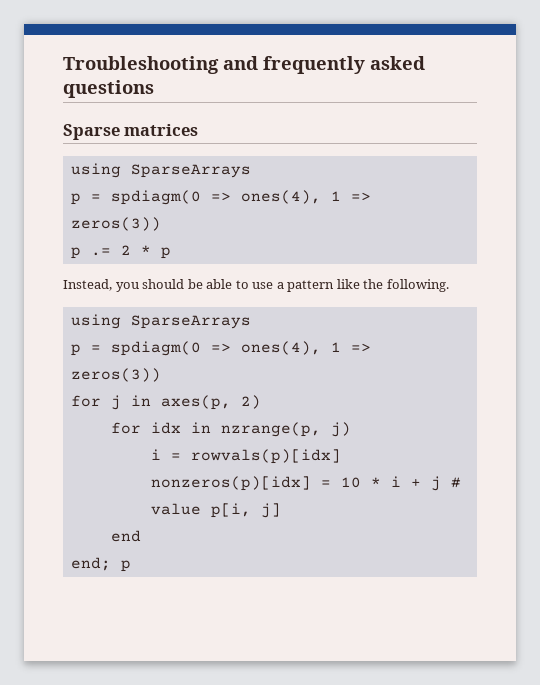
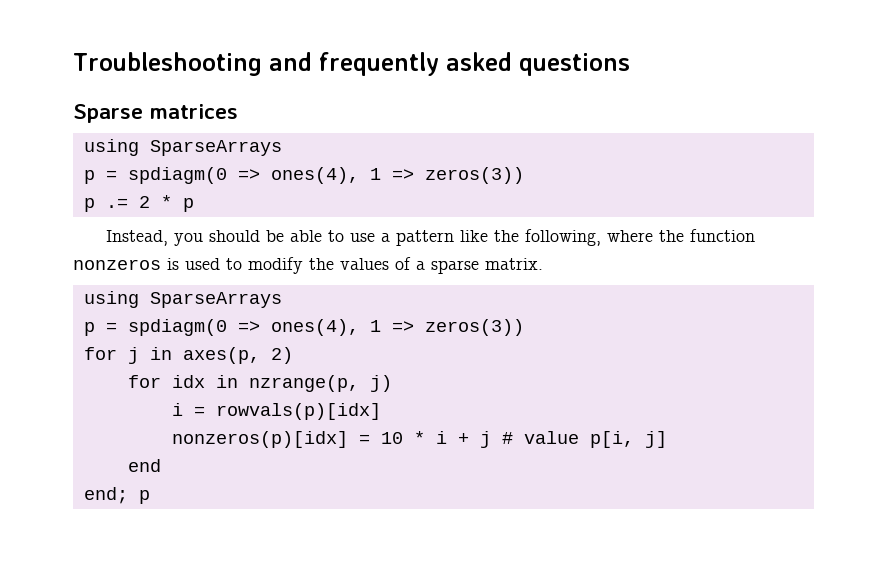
- Instead, you should be able to use a pattern like the following.
+ Instead, you should be able to use a pattern like the following, where the function nonzeros is used to modify the values of a sparse matrix.

